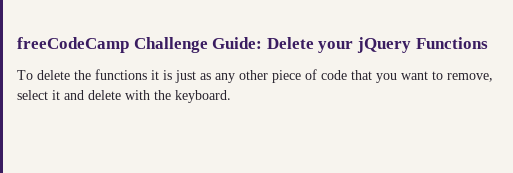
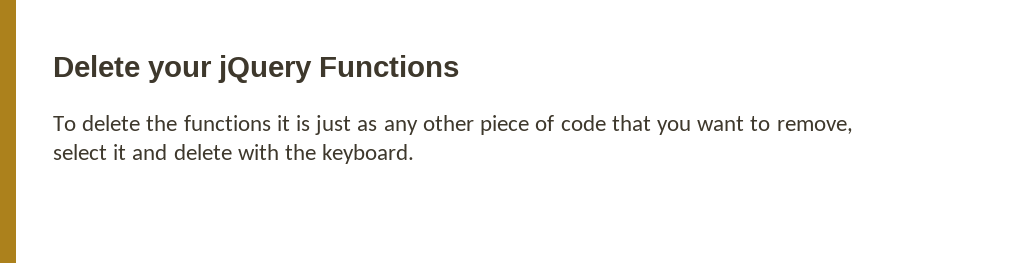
- freeCodeCamp Challenge Guide: Delete your jQuery Functions
+ Delete your jQuery Functions

